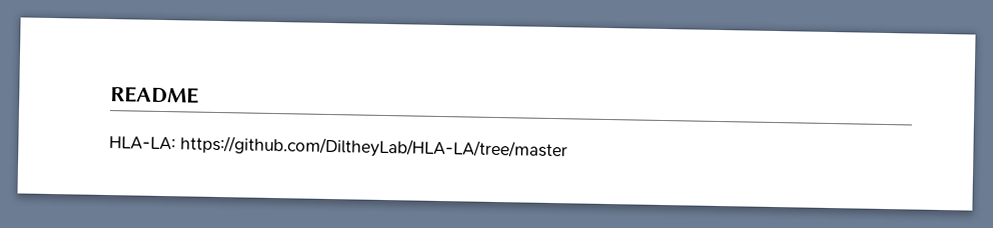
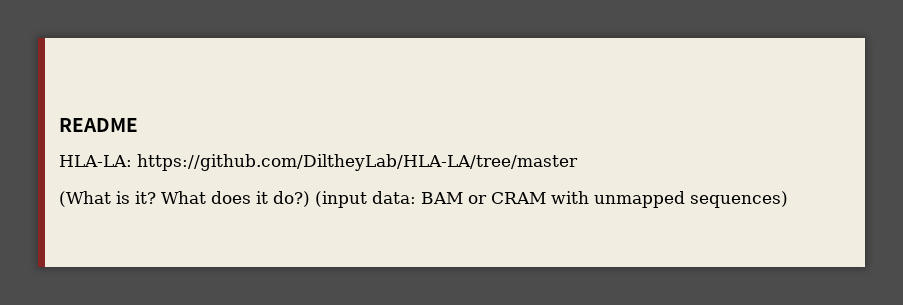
+ (What is it? What does it do?) (input data: BAM or CRAM with unmapped sequences)

